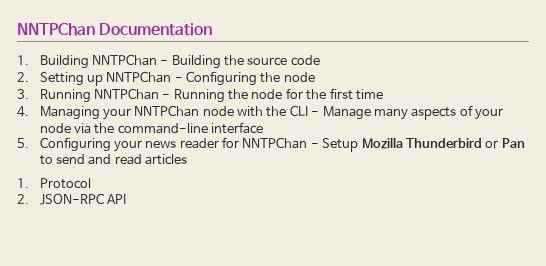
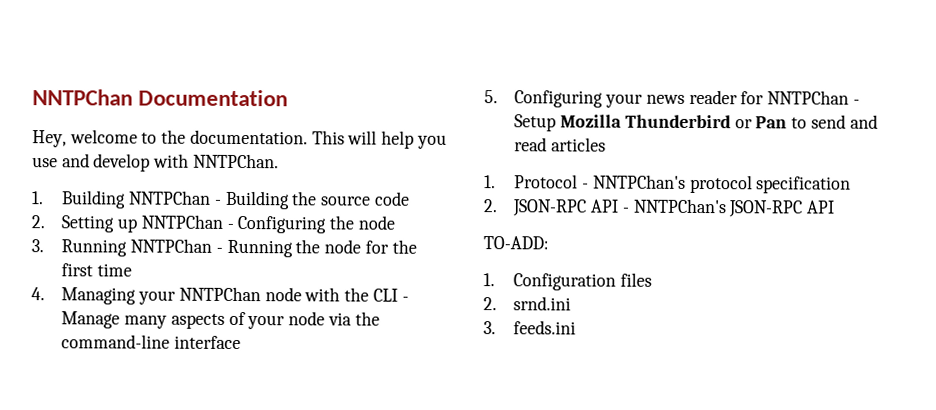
+ Hey, welcome to the documentation. This will help you use and develop with NNTPChan.
- 1. Protocol
+ 1. Protocol - NNTPChan's protocol specification
- 2. JSON-RPC API
+ 2. JSON-RPC API - NNTPChan's JSON-RPC API
+ TO-ADD:
+ 1. Configuration files
+ 2. srnd.ini
+ 3. feeds.ini

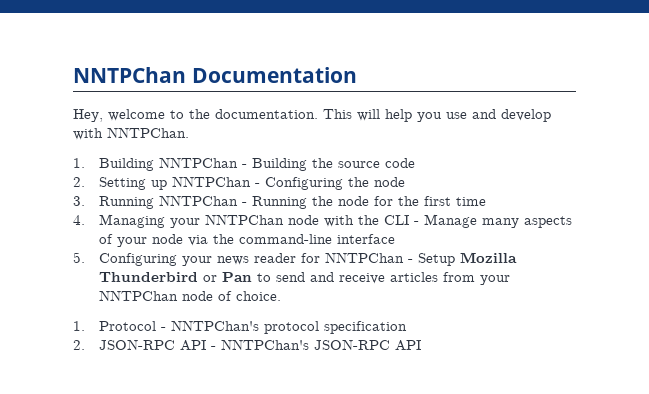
- 5. Configuring your news reader for NNTPChan - Setup Mozilla Thunderbird or Pan to send and read articles
+ 5. Configuring your news reader for NNTPChan - Setup Mozilla Thunderbird or Pan to send and receive articles from your NNTPChan node of choice.
- TO-ADD:
- 1. Configuration files
- 2. srnd.ini
- 3. feeds.ini

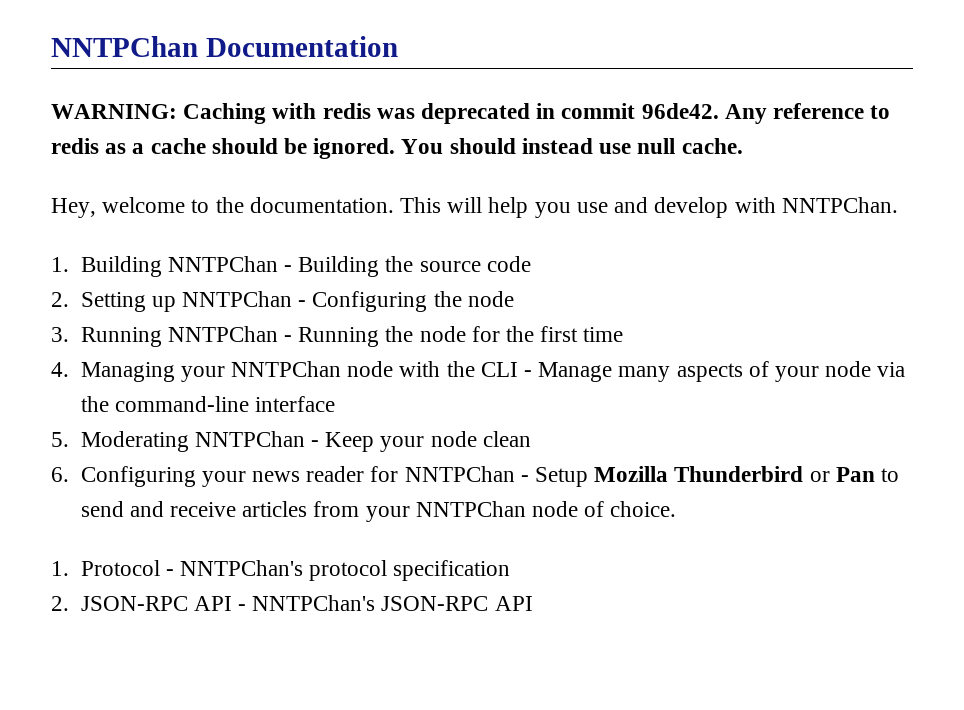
+ WARNING: Caching with redis was deprecated in commit 96de42. Any reference to redis as a cache should be ignored. You should instead use null cache.
- 5. Configuring your news reader for NNTPChan - Setup Mozilla Thunderbird or Pan to send and receive articles from your NNTPChan node of choice.
+ 5. Moderating NNTPChan - Keep your node clean
+ 6. Configuring your news reader for NNTPChan - Setup Mozilla Thunderbird or Pan to send and receive articles from your NNTPChan node of choice.

